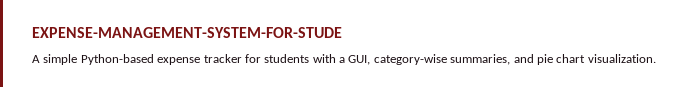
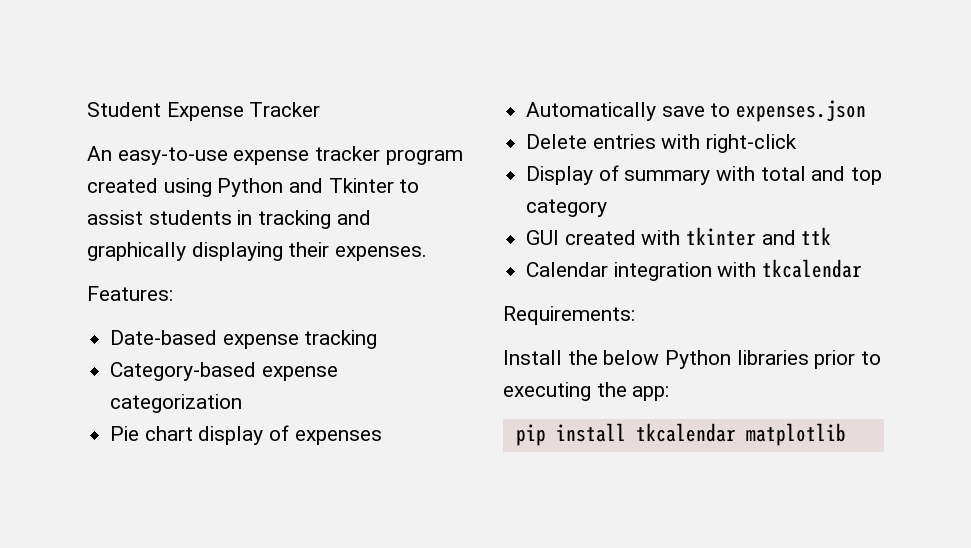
- EXPENSE-MANAGEMENT-SYSTEM-FOR-STUDE
- A simple Python-based expense tracker for students with a GUI, category-wise summaries, and pie chart visualization.
+ Student Expense Tracker
+ An easy-to-use expense tracker program created using Python and Tkinter to assist students in tracking and graphically displaying their expenses.
+ Features:
+ Date-based expense tracking
+ Category-based expense categorization
+ Pie chart display of expenses
+ Automatically save to expenses.json
+ Delete entries with right-click
+ Display of summary with total and top category
+ GUI created with tkinter and ttk
+ Calendar integration with tkcalendar
+ Requirements:
+ Install the below Python libraries prior to executing the app:
+ pip install tkcalendar matplotlib

